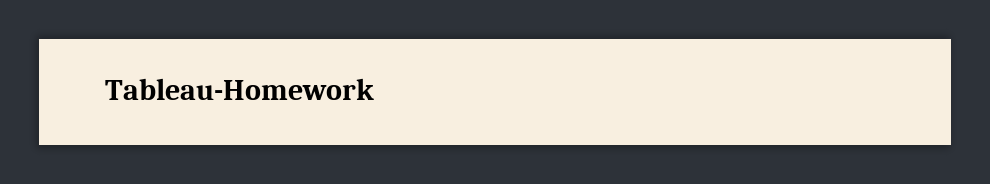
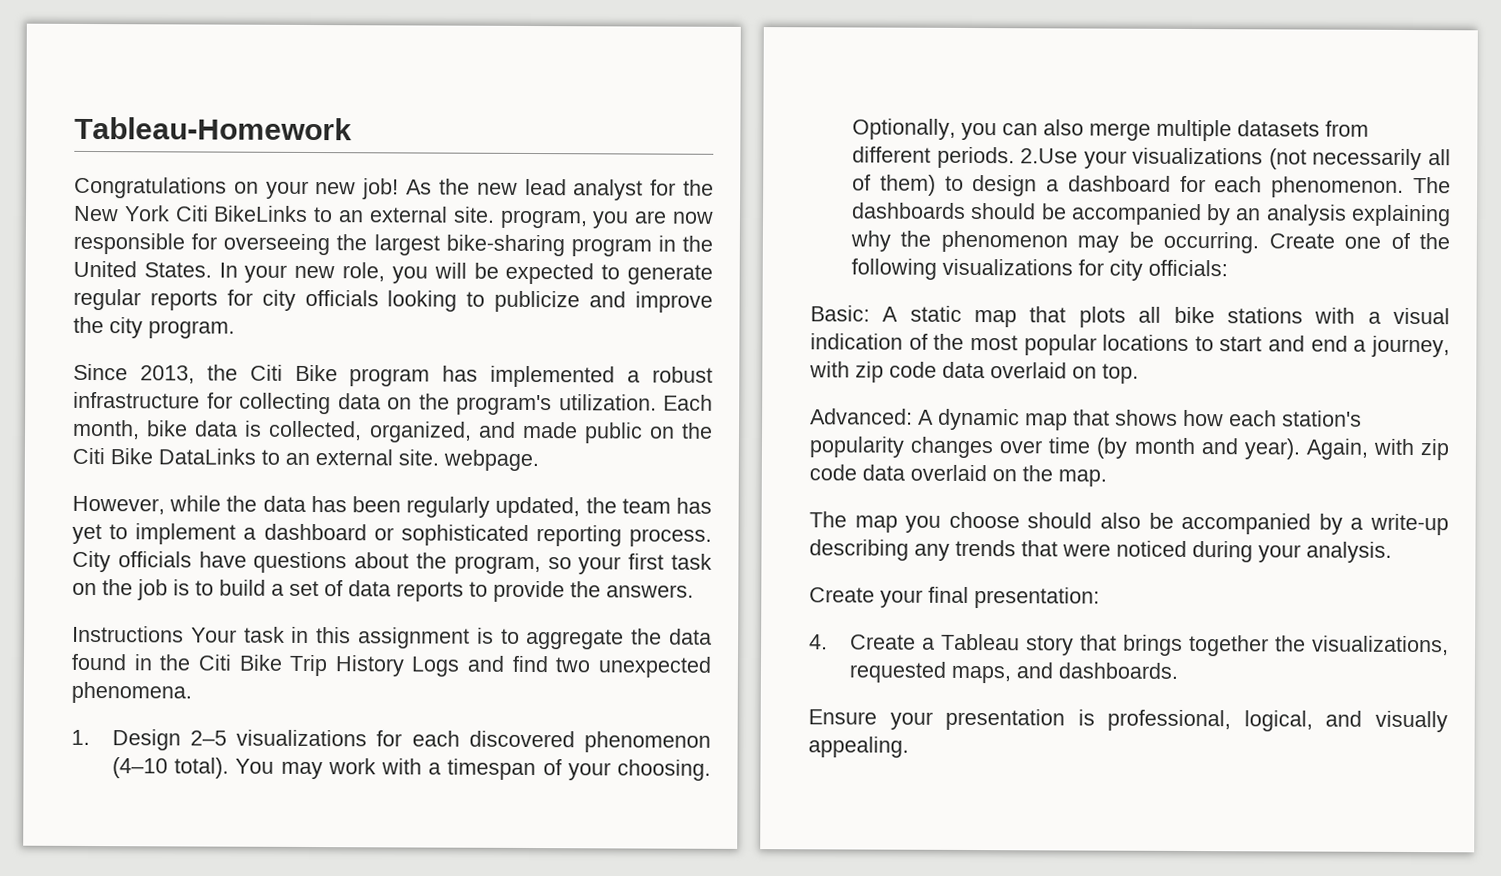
+ Congratulations on your new job! As the new lead analyst for the New York Citi BikeLinks to an external site. program, you are now responsible for overseeing the largest bike-sharing program in the United States. In your new role, you will be expected to generate regular reports for city officials looking to publicize and improve the city program.
+ Since 2013, the Citi Bike program has implemented a robust infrastructure for collecting data on the program's utilization. Each month, bike data is collected, organized, and made public on the Citi Bike DataLinks to an external site. webpage.
+ However, while the data has been regularly updated, the team has yet to implement a dashboard or sophisticated reporting process. City officials have questions about the program, so your first task on the job is to build a set of data reports to provide the answers.
+ Instructions Your task in this assignment is to aggregate the data found in the Citi Bike Trip History Logs and find two unexpected phenomena.
+ 1. Design 2–5 visualizations for each discovered phenomenon (4–10 total). You may work with a timespan of your choosing. Optionally, you can also merge multiple datasets from different periods. 2.Use your visualizations (not necessarily all of them) to design a dashboard for each phenomenon. The dashboards should be accompanied by an analysis explaining why the phenomenon may be occurring. Create one of the following visualizations for city officials:
+ Basic: A static map that plots all bike stations with a visual indication of the most popular locations to start and end a journey, with zip code data overlaid on top.
+ Advanced: A dynamic map that shows how each station's popularity changes over time (by month and year). Again, with zip code data overlaid on the map.
+ The map you choose should also be accompanied by a write-up describing any trends that were noticed during your analysis.
+ Create your final presentation:
+ 4. Create a Tableau story that brings together the visualizations, requested maps, and dashboards.
+ Ensure your presentation is professional, logical, and visually appealing.

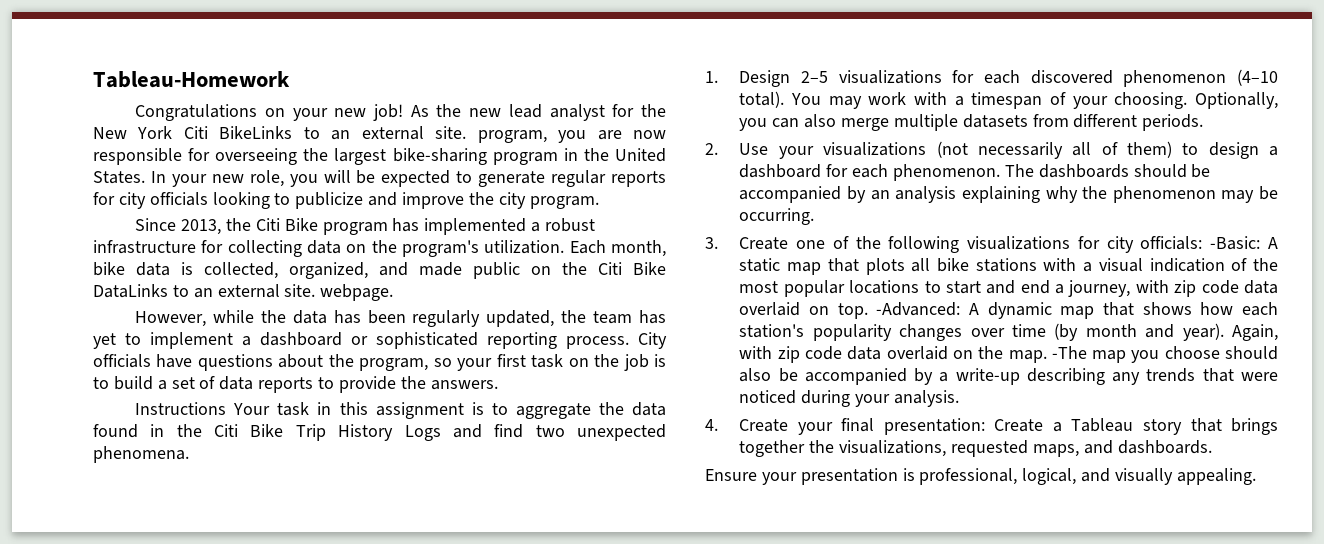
- Optionally, you can also merge multiple datasets from different periods. 2.Use your visualizations (not necessarily all of them) to design a dashboard for each phenomenon.
+ Optionally, you can also merge multiple datasets from different periods.
+ 2. Use your visualizations (not necessarily all of them) to design a dashboard for each phenomenon.
- The dashboards should be accompanied by an analysis explaining why the phenomenon may be occurring. Create one of the following visualizations for city officials:
- Basic:
+ The dashboards should be accompanied by an analysis explaining why the phenomenon may be occurring.
+ 3. Create one of the following visualizations for city officials: -Basic:
- A static map that plots all bike stations with a visual indication of the most popular locations to start and end a journey, with zip code data overlaid on top.
- Advanced:
+ A static map that plots all bike stations with a visual indication of the most popular locations to start and end a journey, with zip code data overlaid on top. -Advanced:
- Again, with zip code data overlaid on the map.
- The map you choose should also be accompanied by a write-up describing any trends that were noticed during your analysis.
+ Again, with zip code data overlaid on the map. -The map you choose should also be accompanied by a write-up describing any trends that were noticed during your analysis.
- Create your final presentation:
- 4. Create a Tableau story that brings together the visualizations, requested maps, and dashboards.
+ 4. Create your final presentation: Create a Tableau story that brings together the visualizations, requested maps, and dashboards.

